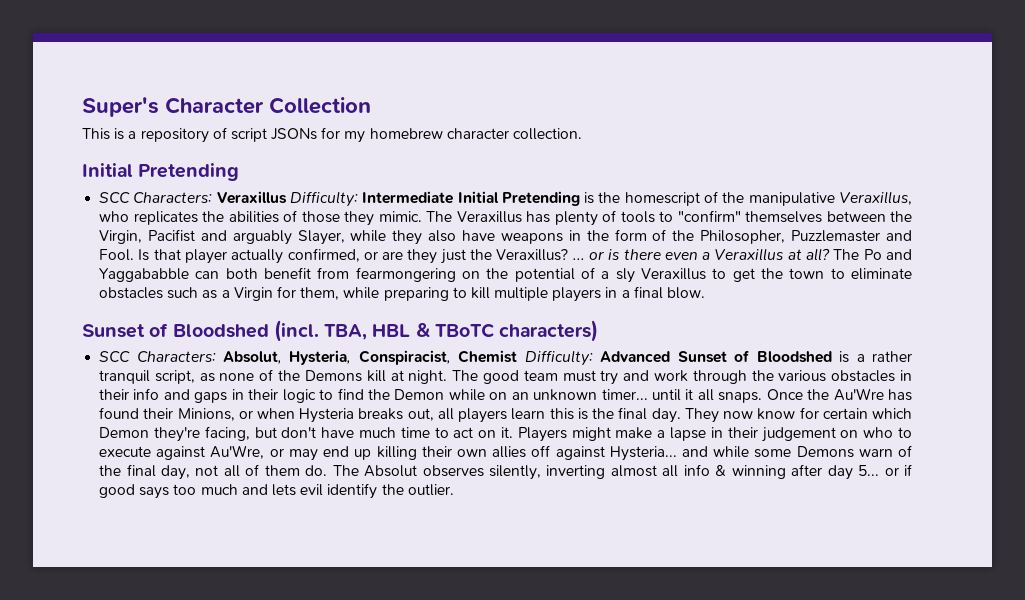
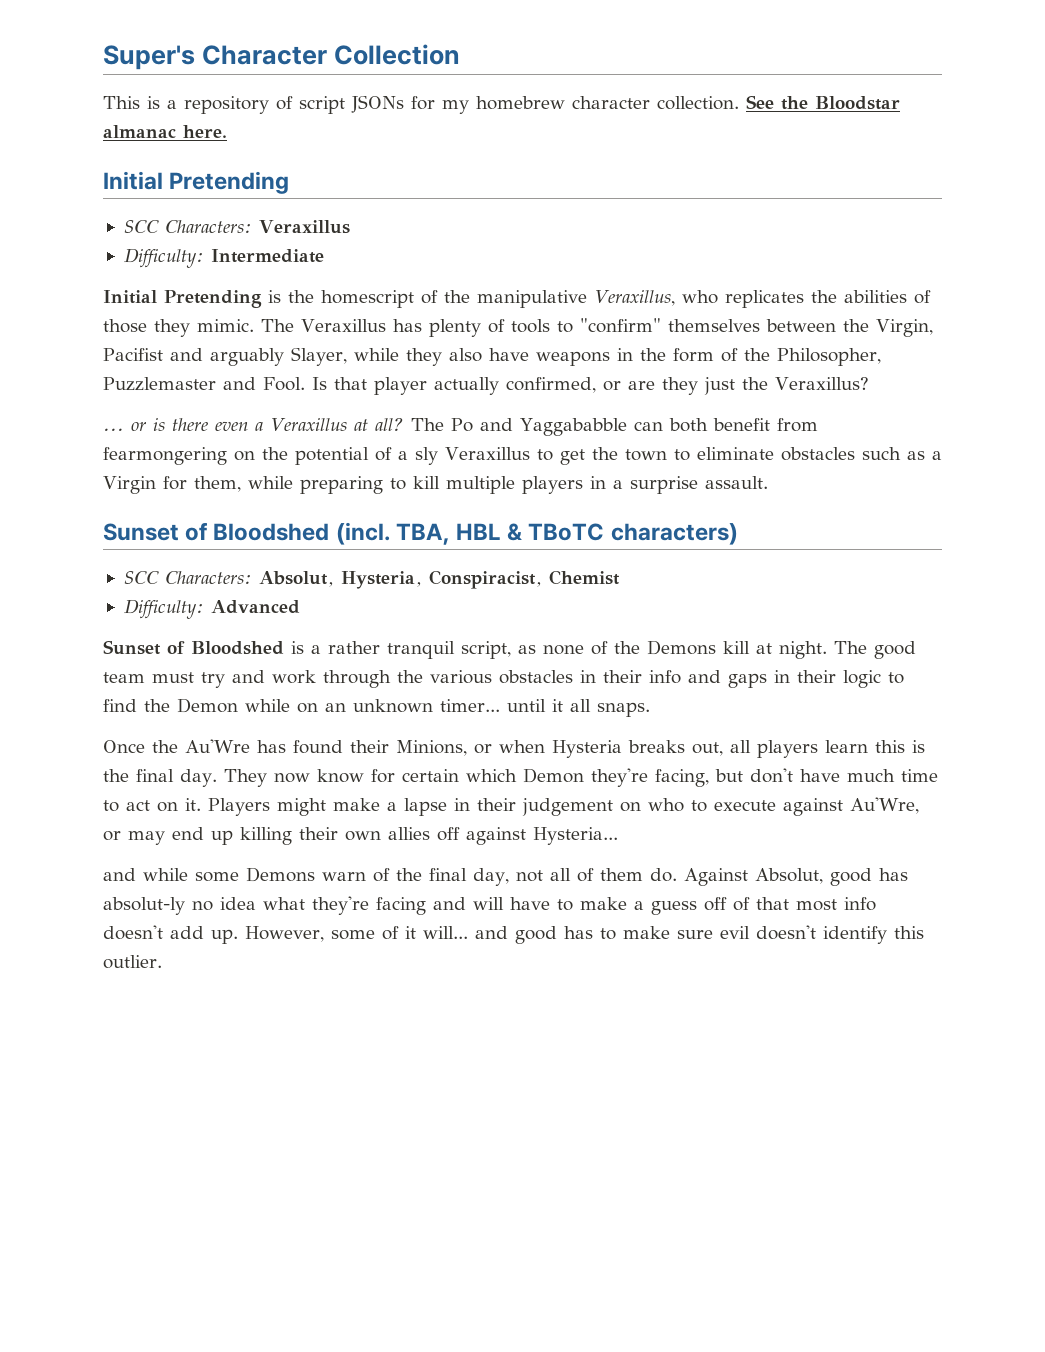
+ See the Bloodstar almanac here.
- SCC Characters: Veraxillus Difficulty: Intermediate Initial Pretending is the homescript of the manipulative Veraxillus, who replicates the abilities of those they mimic.
+ SCC Characters: Veraxillus
+ Difficulty: Intermediate
+ Initial Pretending is the homescript of the manipulative Veraxillus, who replicates the abilities of those they mimic.
- Is that player actually confirmed, or are they just the Veraxillus? ... or is there even a Veraxillus at all?
+ Is that player actually confirmed, or are they just the Veraxillus?
+ ... or is there even a Veraxillus at all?
- The Po and Yaggababble can both benefit from fearmongering on the potential of a sly Veraxillus to get the town to eliminate obstacles such as a Virgin for them, while preparing to kill multiple players in a final blow.
+ The Po and Yaggababble can both benefit from fearmongering on the potential of a sly Veraxillus to get the town to eliminate obstacles such as a Virgin for them, while preparing to kill multiple players in a surprise assault.
- SCC Characters: Absolut, Hysteria, Conspiracist, Chemist Difficulty: Advanced Sunset of Bloodshed is a rather tranquil script, as none of the Demons kill at night.
+ SCC Characters: Absolut, Hysteria, Conspiracist, Chemist
+ Difficulty: Advanced
+ Sunset of Bloodshed is a rather tranquil script, as none of the Demons kill at night.
- The good team must try and work through the various obstacles in their info and gaps in their logic to find the Demon while on an unknown timer... until it all snaps. Once the Au'Wre has found their Minions, or when Hysteria breaks out, all players learn this is the final day.
+ The good team must try and work through the various obstacles in their info and gaps in their logic to find the Demon while on an unknown timer... until it all snaps.
+ Once the Au'Wre has found their Minions, or when Hysteria breaks out, all players learn this is the final day.
- Players might make a lapse in their judgement on who to execute against Au'Wre, or may end up killing their own allies off against Hysteria... and while some Demons warn of the final day, not all of them do.
+ Players might make a lapse in their judgement on who to execute against Au'Wre, or may end up killing their own allies off against Hysteria...
+ and while some Demons warn of the final day, not all of them do.
- The Absolut observes silently, inverting almost all info & winning after day 5... or if good says too much and lets evil identify the outlier.
+ Against Absolut, good has absolut-ly no idea what they're facing and will have to make a guess off of that most info doesn't add up. However, some of it will... and good has to make sure evil doesn't identify this outlier.

